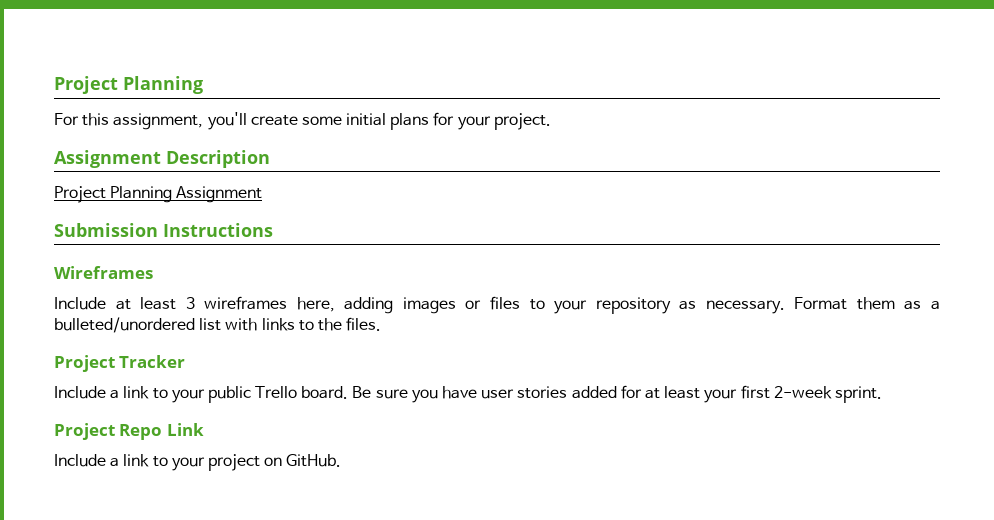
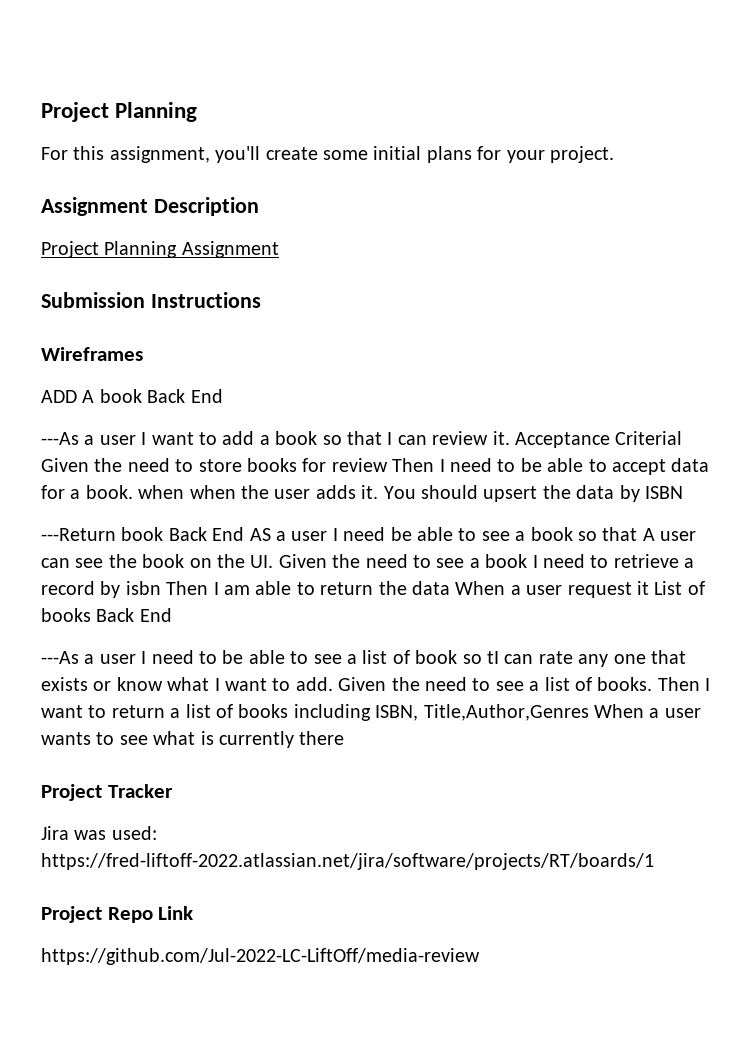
- Include at least 3 wireframes here, adding images or files to your repository as necessary. Format them as a bulleted/unordered list with links to the files.
+ ADD A book Back End
+ ---As a user I want to add a book so that I can review it. Acceptance Criterial Given the need to store books for review Then I need to be able to accept data for a book. when when the user adds it. You should upsert the data by ISBN
+ ---Return book Back End AS a user I need be able to see a book so that A user can see the book on the UI. Given the need to see a book I need to retrieve a record by isbn Then I am able to return the data When a user request it List of books Back End
+ ---As a user I need to be able to see a list of book so tI can rate any one that exists or know what I want to add. Given the need to see a list of books. Then I want to return a list of books including ISBN, Title,Author,Genres When a user wants to see what is currently there
  Project Tracker
- Include a link to your public Trello board. Be sure you have user stories added for at least your first 2-week sprint.
+ Jira was used: https://fred-liftoff-2022.atlassian.net/jira/software/projects/RT/boards/1
  Project Repo Link
- Include a link to your project on GitHub.
+ https://github.com/Jul-2022-LC-LiftOff/media-review

